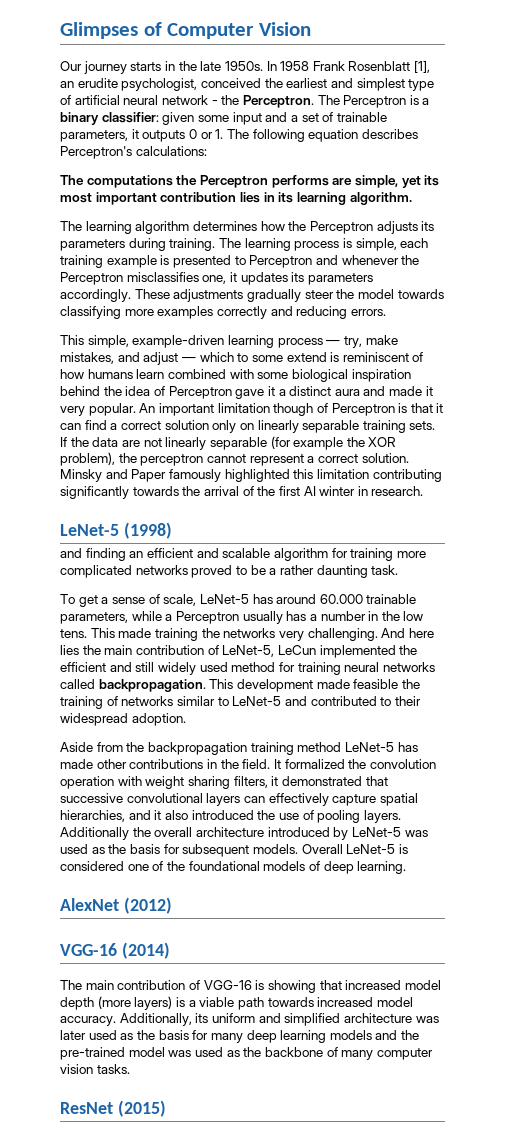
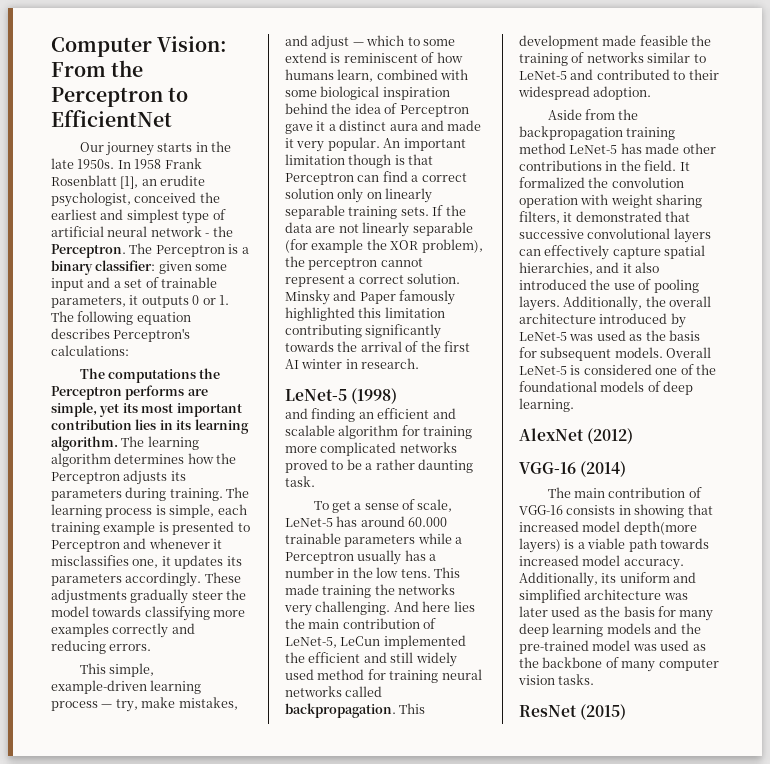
- Glimpses of Computer Vision
+ Computer Vision: From the Perceptron to EfficientNet
- The computations the Perceptron performs are simple, yet its most important contribution lies in its learning algorithm.
- The learning algorithm determines how the Perceptron adjusts its parameters during training.
+ The computations the Perceptron performs are simple, yet its most important contribution lies in its learning algorithm. The learning algorithm determines how the Perceptron adjusts its parameters during training.
- The learning process is simple, each training example is presented to Perceptron and whenever the Perceptron misclassifies one, it updates its parameters accordingly.
+ The learning process is simple, each training example is presented to Perceptron and whenever it misclassifies one, it updates its parameters accordingly.
- This simple, example-driven learning process — try, make mistakes, and adjust — which to some extend is reminiscent of how humans learn combined with some biological inspiration behind the idea of Perceptron gave it a distinct aura and made it very popular.
+ This simple, example-driven learning process — try, make mistakes, and adjust — which to some extend is reminiscent of how humans learn, combined with some biological inspiration behind the idea of Perceptron gave it a distinct aura and made it very popular.
- An important limitation though of Perceptron is that it can find a correct solution only on linearly separable training sets.
+ An important limitation though is that Perceptron can find a correct solution only on linearly separable training sets.
- To get a sense of scale, LeNet-5 has around 60.000 trainable parameters, while a Perceptron usually has a number in the low tens.
+ To get a sense of scale, LeNet-5 has around 60.000 trainable parameters while a Perceptron usually has a number in the low tens.
- Additionally the overall architecture introduced by LeNet-5 was used as the basis for subsequent models.
+ Additionally, the overall architecture introduced by LeNet-5 was used as the basis for subsequent models.
- The main contribution of VGG-16 is showing that increased model depth (more layers) is a viable path towards increased model accuracy.
+ The main contribution of VGG-16 consists in showing that increased model depth(more layers) is a viable path towards increased model accuracy.

